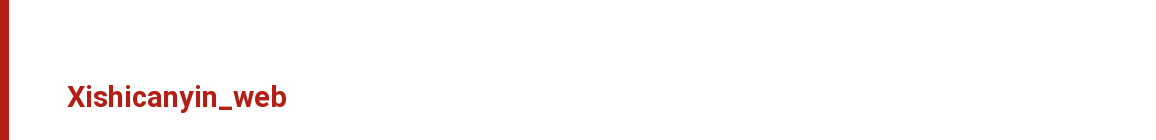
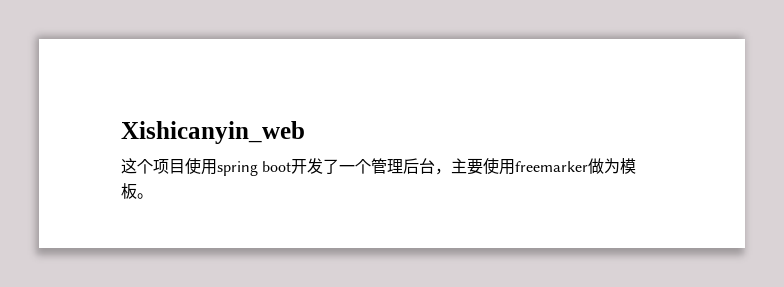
+ 这个项目使用spring boot开发了一个管理后台，主要使用freemarker做为模板。

